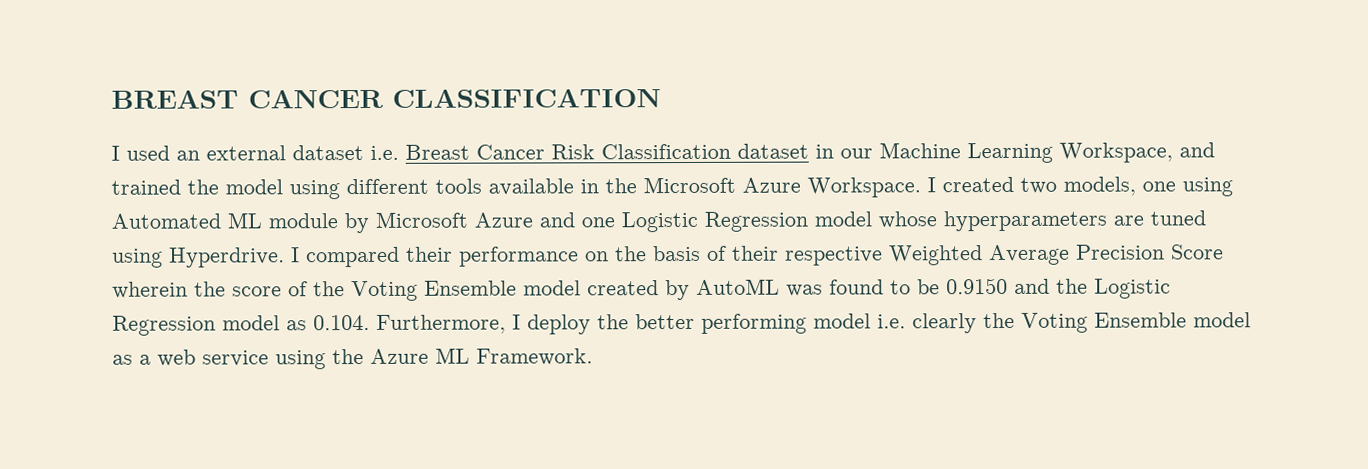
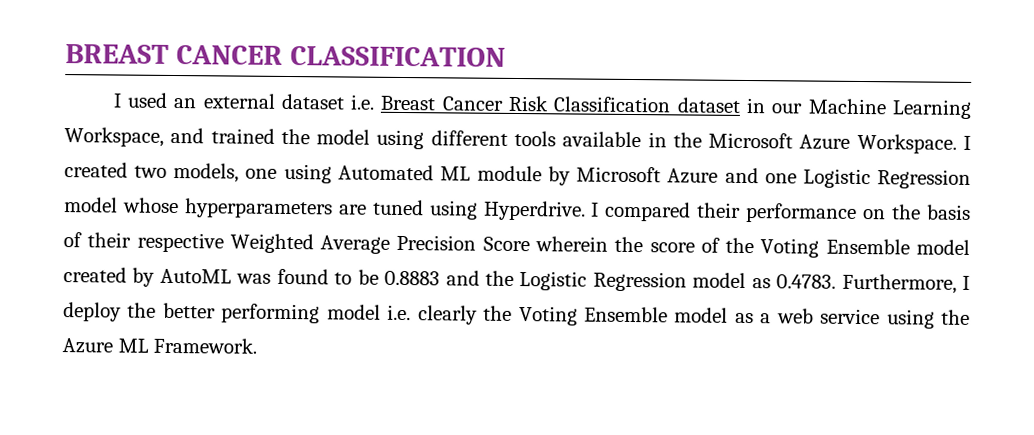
- I compared their performance on the basis of their respective Weighted Average Precision Score wherein the score of the Voting Ensemble model created by AutoML was found to be 0.9150 and the Logistic Regression model as 0.104. Furthermore, I deploy the better performing model i.e. clearly the Voting Ensemble model as a web service using the Azure ML Framework.
+ I compared their performance on the basis of their respective Weighted Average Precision Score wherein the score of the Voting Ensemble model created by AutoML was found to be 0.8883 and the Logistic Regression model as 0.4783. Furthermore, I deploy the better performing model i.e. clearly the Voting Ensemble model as a web service using the Azure ML Framework.

